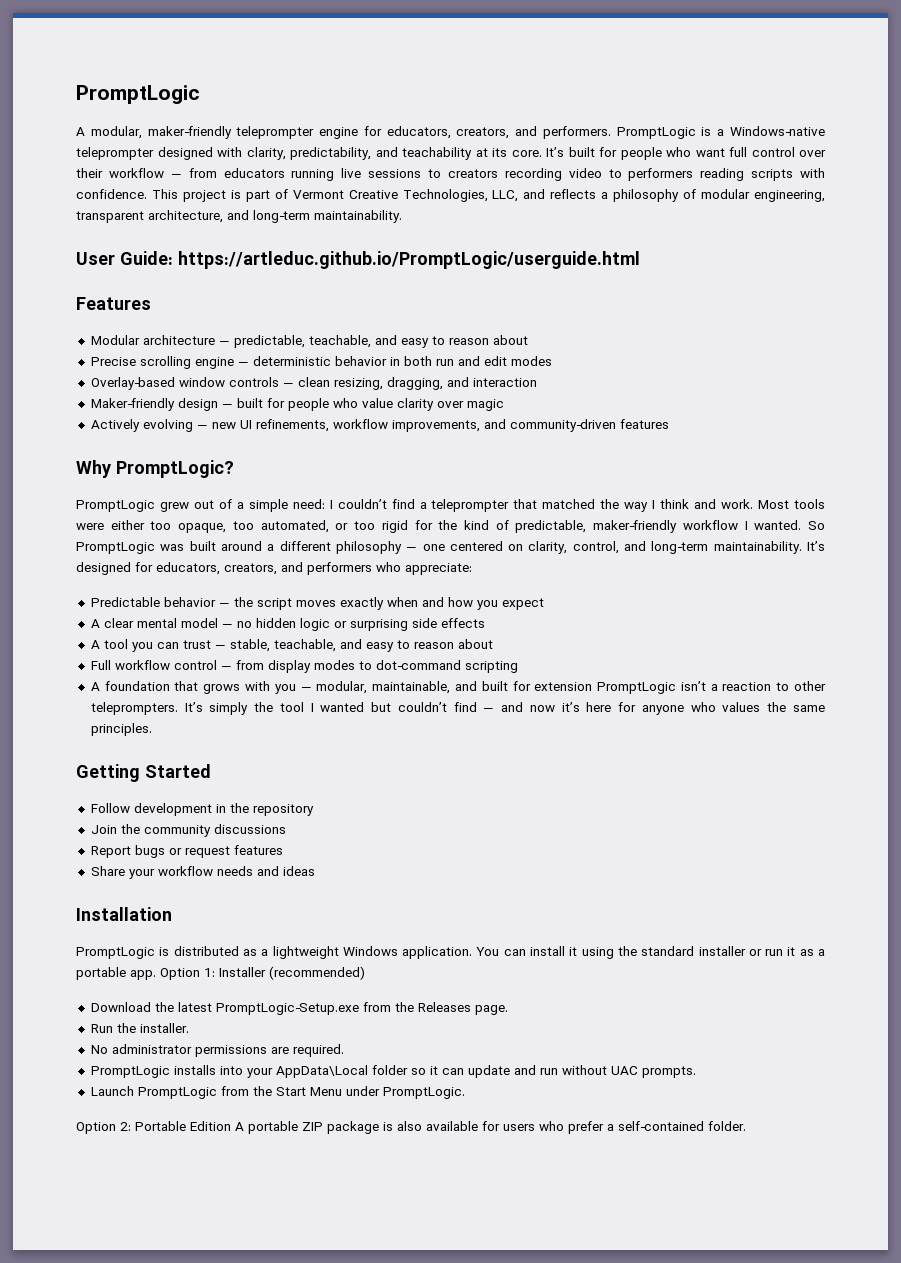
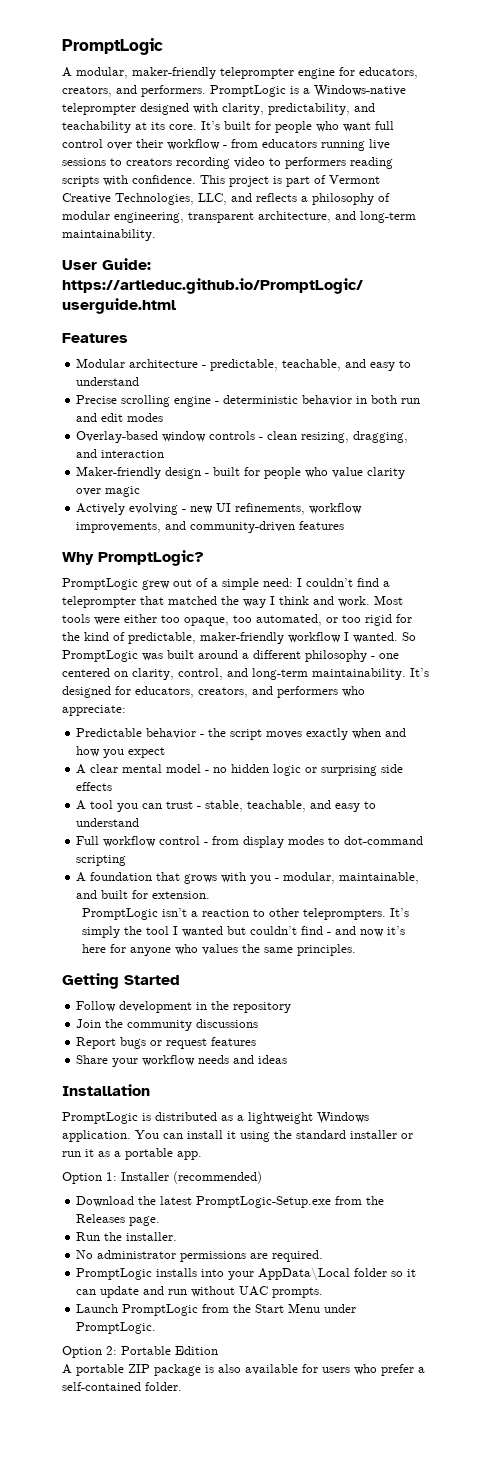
- It’s built for people who want full control over their workflow — from educators running live sessions to creators recording video to performers reading scripts with confidence.
+ It’s built for people who want full control over their workflow - from educators running live sessions to creators recording video to performers reading scripts with confidence.
- Modular architecture — predictable, teachable, and easy to reason about
+ Modular architecture - predictable, teachable, and easy to understand
- Precise scrolling engine — deterministic behavior in both run and edit modes
+ Precise scrolling engine - deterministic behavior in both run and edit modes
- Overlay‑based window controls — clean resizing, dragging, and interaction
+ Overlay‑based window controls - clean resizing, dragging, and interaction
- Maker‑friendly design — built for people who value clarity over magic
+ Maker‑friendly design - built for people who value clarity over magic
- Actively evolving — new UI refinements, workflow improvements, and community‑driven features
+ Actively evolving - new UI refinements, workflow improvements, and community‑driven features
- So PromptLogic was built around a different philosophy — one centered on clarity, control, and long‑term maintainability.
+ So PromptLogic was built around a different philosophy - one centered on clarity, control, and long‑term maintainability.
- Predictable behavior — the script moves exactly when and how you expect
+ Predictable behavior - the script moves exactly when and how you expect
- A clear mental model — no hidden logic or surprising side effects
+ A clear mental model - no hidden logic or surprising side effects
- A tool you can trust — stable, teachable, and easy to reason about
+ A tool you can trust - stable, teachable, and easy to understand
- Full workflow control — from display modes to dot‑command scripting
+ Full workflow control - from display modes to dot‑command scripting
- A foundation that grows with you — modular, maintainable, and built for extension PromptLogic isn’t a reaction to other teleprompters.
+ A foundation that grows with you - modular, maintainable, and built for extension.
+ PromptLogic isn’t a reaction to other teleprompters.
- It’s simply the tool I wanted but couldn’t find — and now it’s here for anyone who values the same principles.
+ It’s simply the tool I wanted but couldn’t find - and now it’s here for anyone who values the same principles.
- You can install it using the standard installer or run it as a portable app. Option 1: Installer (recommended)
+ You can install it using the standard installer or run it as a portable app.
+ Option 1: Installer (recommended)
- Option 2: Portable Edition A portable ZIP package is also available for users who prefer a self‑contained folder.
+ Option 2: Portable Edition
+ A portable ZIP package is also available for users who prefer a self‑contained folder.

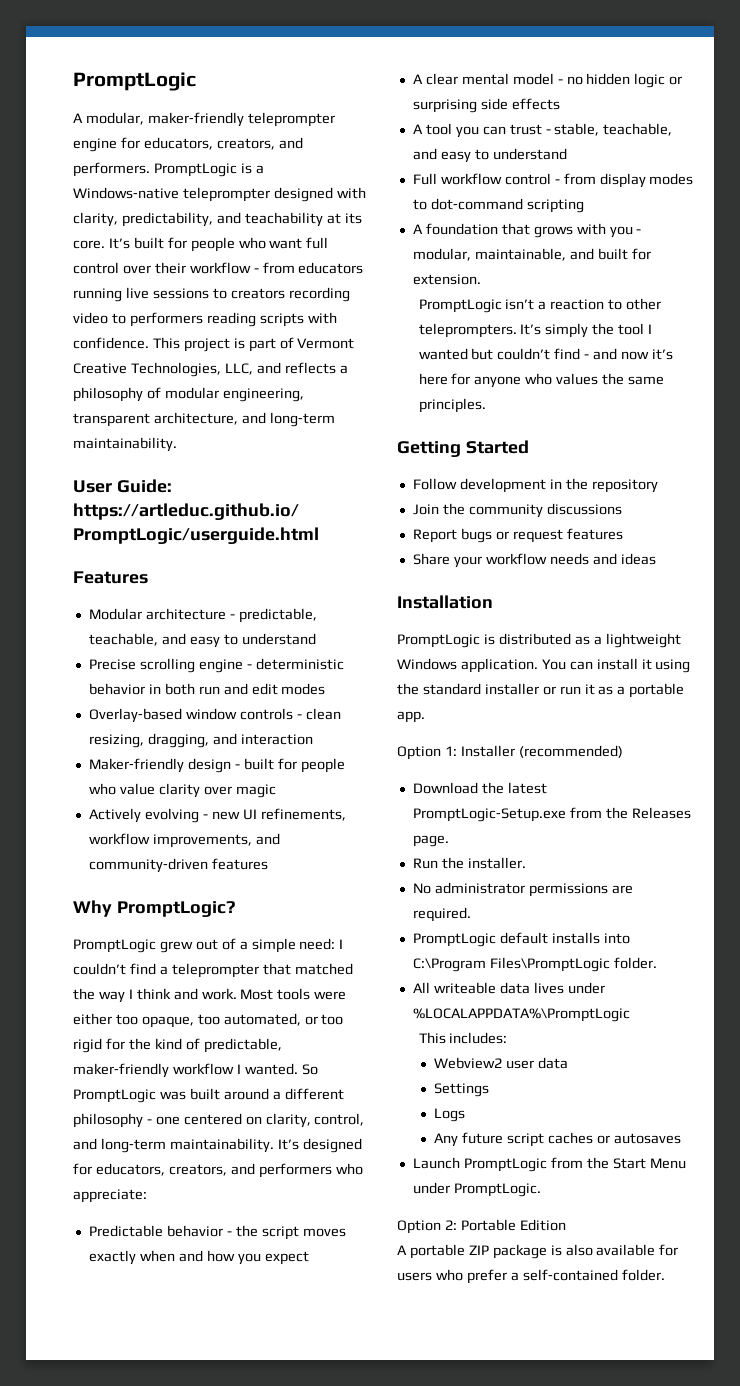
- PromptLogic installs into your AppData\Local folder so it can update and run without UAC prompts.
+ PromptLogic default installs into C:\Program Files\PromptLogic folder.
+ All writeable data lives under %LOCALAPPDATA%\PromptLogic
+ This includes:
+ Webview2 user data
+ Settings
+ Logs
+ Any future script caches or autosaves

